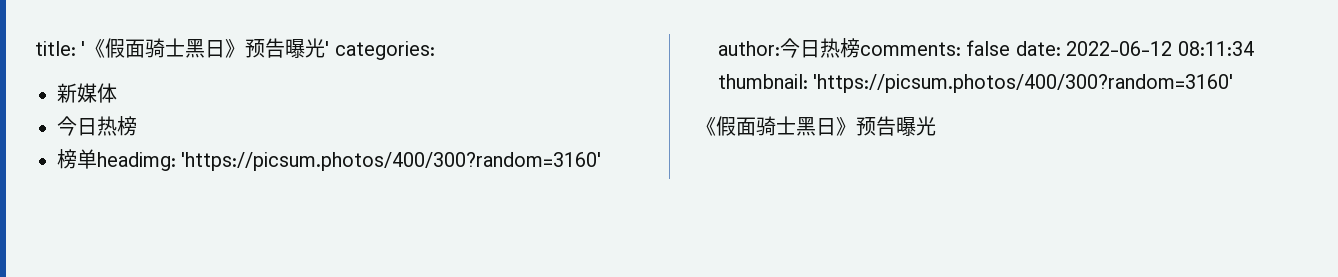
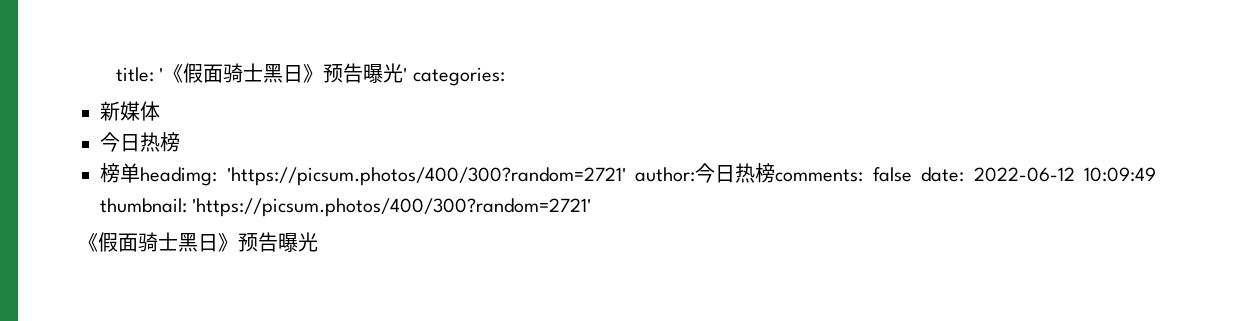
- 榜单headimg: 'https://picsum.photos/400/300?random=3160' author:今日热榜comments: false date: 2022-06-12 08:11:34 thumbnail: 'https://picsum.photos/400/300?random=3160'
+ 榜单headimg: 'https://picsum.photos/400/300?random=2721' author:今日热榜comments: false date: 2022-06-12 10:09:49 thumbnail: 'https://picsum.photos/400/300?random=2721'

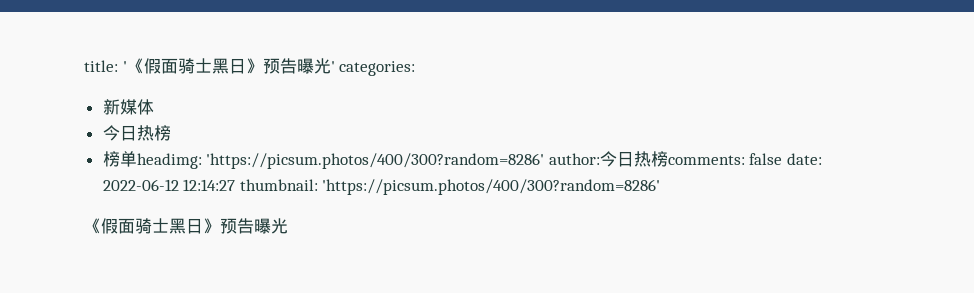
- 榜单headimg: 'https://picsum.photos/400/300?random=2721' author:今日热榜comments: false date: 2022-06-12 10:09:49 thumbnail: 'https://picsum.photos/400/300?random=2721'
+ 榜单headimg: 'https://picsum.photos/400/300?random=8286' author:今日热榜comments: false date: 2022-06-12 12:14:27 thumbnail: 'https://picsum.photos/400/300?random=8286'

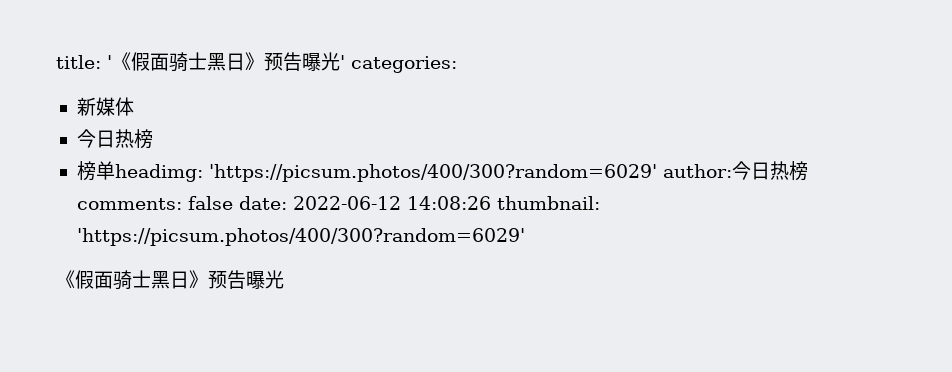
- 榜单headimg: 'https://picsum.photos/400/300?random=8286' author:今日热榜comments: false date: 2022-06-12 12:14:27 thumbnail: 'https://picsum.photos/400/300?random=8286'
+ 榜单headimg: 'https://picsum.photos/400/300?random=6029' author:今日热榜comments: false date: 2022-06-12 14:08:26 thumbnail: 'https://picsum.photos/400/300?random=6029'

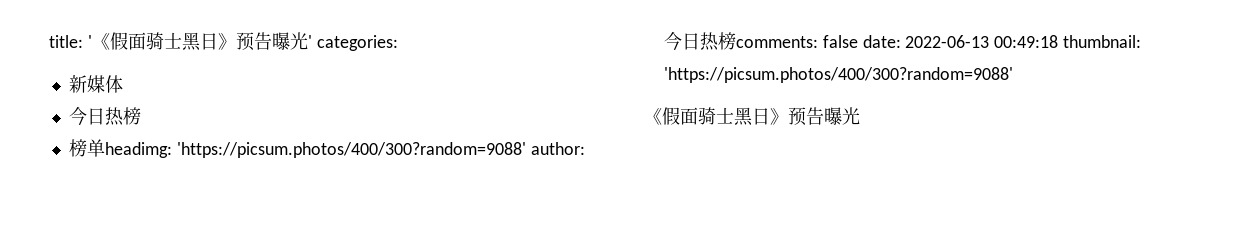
- 榜单headimg: 'https://picsum.photos/400/300?random=6029' author:今日热榜comments: false date: 2022-06-12 14:08:26 thumbnail: 'https://picsum.photos/400/300?random=6029'
+ 榜单headimg: 'https://picsum.photos/400/300?random=9088' author:今日热榜comments: false date: 2022-06-13 00:49:18 thumbnail: 'https://picsum.photos/400/300?random=9088'

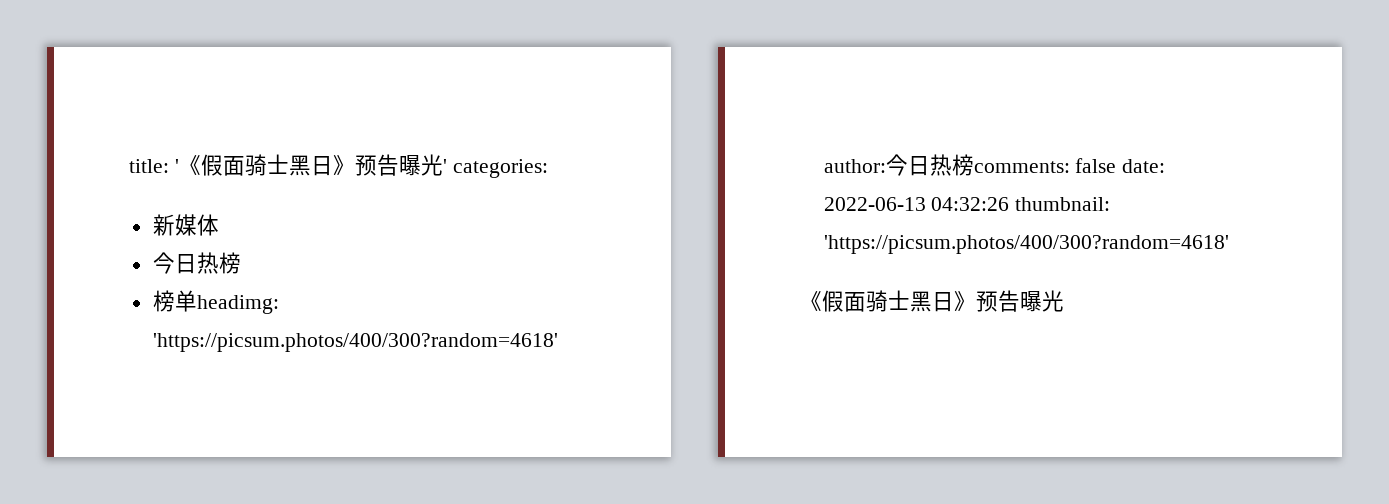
- 榜单headimg: 'https://picsum.photos/400/300?random=9088' author:今日热榜comments: false date: 2022-06-13 00:49:18 thumbnail: 'https://picsum.photos/400/300?random=9088'
+ 榜单headimg: 'https://picsum.photos/400/300?random=4618' author:今日热榜comments: false date: 2022-06-13 04:32:26 thumbnail: 'https://picsum.photos/400/300?random=4618'

